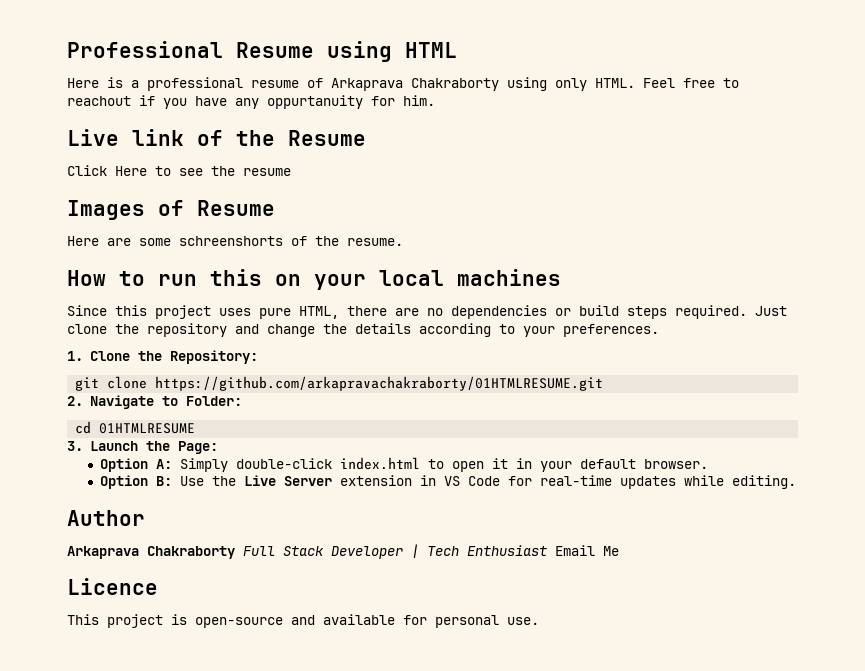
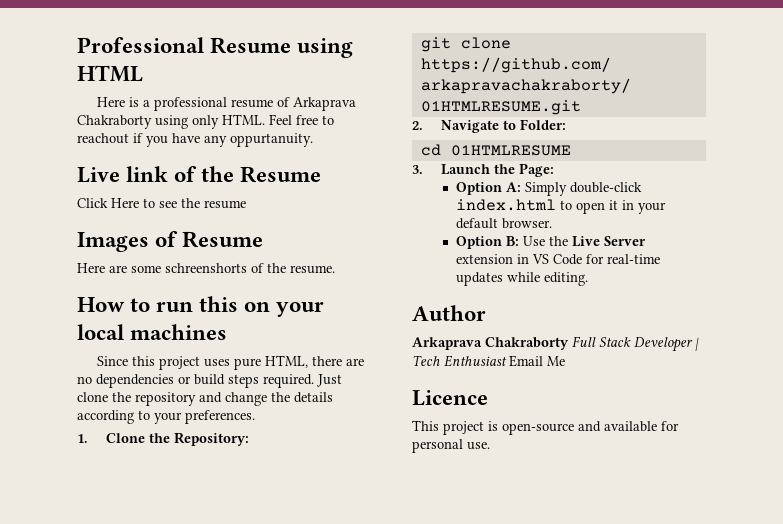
- Feel free to reachout if you have any oppurtanuity for him.
+ Feel free to reachout if you have any oppurtanuity.

